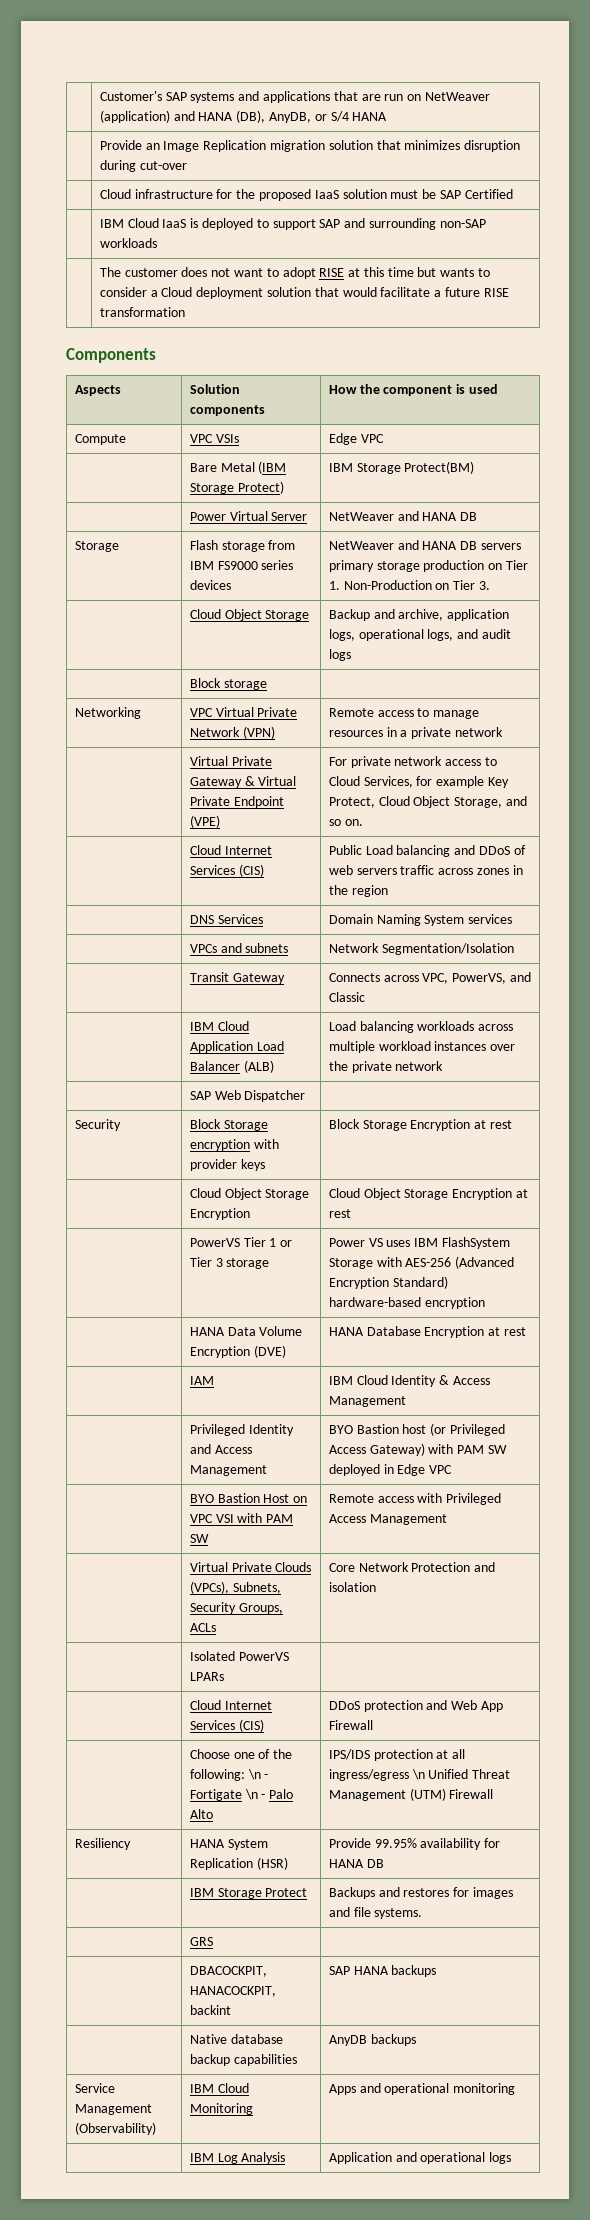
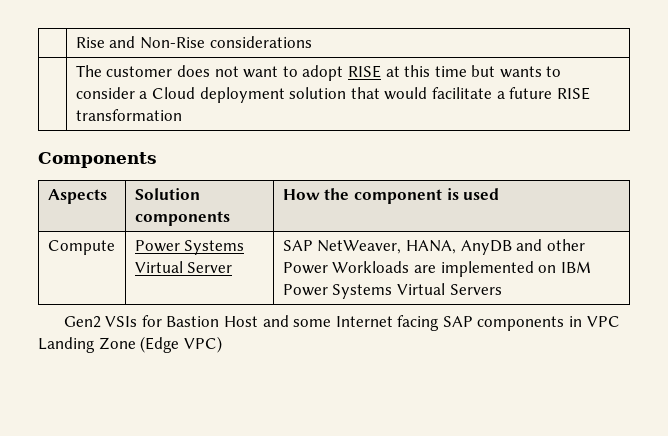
- | Customer's SAP systems and applications that are run on NetWeaver (application) and HANA (DB), AnyDB, or S/4 HANA
- | Provide an Image Replication migration solution that minimizes disruption during cut-over
- | Cloud infrastructure for the proposed IaaS solution must be SAP Certified
- | IBM Cloud IaaS is deployed to support SAP and surrounding non-SAP workloads
+ | Rise and Non-Rise considerations
- Compute | VPC VSIs | Edge VPC
- | Bare Metal (IBM Storage Protect) | IBM Storage Protect(BM)
- | Power Virtual Server | NetWeaver and HANA DB
- Storage | Flash storage from IBM FS9000 series devices | NetWeaver and HANA DB servers primary storage production on Tier 1. Non-Production on Tier 3.
- | Cloud Object Storage | Backup and archive, application logs, operational logs, and audit logs
- | Block storage |
- Networking | VPC Virtual Private Network (VPN) | Remote access to manage resources in a private network
- | Virtual Private Gateway & Virtual Private Endpoint (VPE) | For private network access to Cloud Services, for example Key Protect, Cloud Object Storage, and so on.
- | Cloud Internet Services (CIS) | Public Load balancing and DDoS of web servers traffic across zones in the region
- | DNS Services | Domain Naming System services
- | VPCs and subnets | Network Segmentation/Isolation
- | Transit Gateway | Connects across VPC, PowerVS, and Classic
- | IBM Cloud Application Load Balancer (ALB) | Load balancing workloads across multiple workload instances over the private network
- | SAP Web Dispatcher |
- Security | Block Storage encryption with provider keys | Block Storage Encryption at rest
- | Cloud Object Storage Encryption | Cloud Object Storage Encryption at rest
- | PowerVS Tier 1 or Tier 3 storage | Power VS uses IBM FlashSystem Storage with AES-256 (Advanced Encryption Standard) hardware-based encryption
- | HANA Data Volume Encryption (DVE) | HANA Database Encryption at rest
- | IAM | IBM Cloud Identity & Access Management
- | Privileged Identity and Access Management | BYO Bastion host (or Privileged Access Gateway) with PAM SW deployed in Edge VPC
- | BYO Bastion Host on VPC VSI with PAM SW | Remote access with Privileged Access Management
- | Virtual Private Clouds (VPCs), Subnets, Security Groups, ACLs | Core Network Protection and isolation
- | Isolated PowerVS LPARs |
- | Cloud Internet Services (CIS) | DDoS protection and Web App Firewall
- | Choose one of the following: \n - Fortigate \n - Palo Alto | IPS/IDS protection at all ingress/egress \n Unified Threat Management (UTM) Firewall
- Resiliency | HANA System Replication (HSR) | Provide 99.95% availability for HANA DB
- | IBM Storage Protect | Backups and restores for images and file systems.
- | GRS |
- | DBACOCKPIT, HANACOCKPIT, backint | SAP HANA backups
- | Native database backup capabilities | AnyDB backups
- Service Management (Observability) | IBM Cloud Monitoring | Apps and operational monitoring
- | IBM Log Analysis | Application and operational logs
+ Compute | Power Systems Virtual Server | SAP NetWeaver, HANA, AnyDB and other Power Workloads are implemented on IBM Power Systems Virtual Servers
+ Gen2 VSIs for Bastion Host and some Internet facing SAP components in VPC Landing Zone (Edge VPC)

